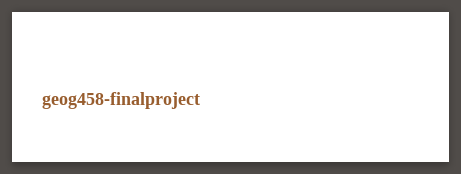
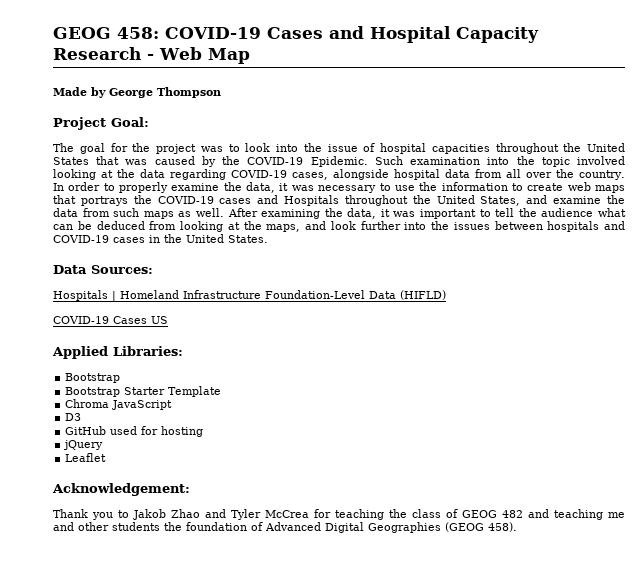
- geog458-finalproject
+ GEOG 458: COVID-19 Cases and Hospital Capacity Research - Web Map
+ Made by George Thompson
+ Project Goal:
+ The goal for the project was to look into the issue of hospital capacities throughout the United States that was caused by the COVID-19 Epidemic. Such examination into the topic involved looking at the data regarding COVID-19 cases, alongside hospital data from all over the country. In order to properly examine the data, it was necessary to use the information to create web maps that portrays the COVID-19 cases and Hospitals throughout the United States, and examine the data from such maps as well. After examining the data, it was important to tell the audience what can be deduced from looking at the maps, and look further into the issues between hospitals and COVID-19 cases in the United States.
+ Data Sources:
+ Hospitals | Homeland Infrastructure Foundation-Level Data (HIFLD)
+ COVID-19 Cases US
+ Applied Libraries:
+ Bootstrap
+ Bootstrap Starter Template
+ Chroma JavaScript
+ D3
+ GitHub used for hosting
+ jQuery
+ Leaflet
+ Acknowledgement:
+ Thank you to Jakob Zhao and Tyler McCrea for teaching the class of GEOG 482 and teaching me and other students the foundation of Advanced Digital Geographies (GEOG 458).

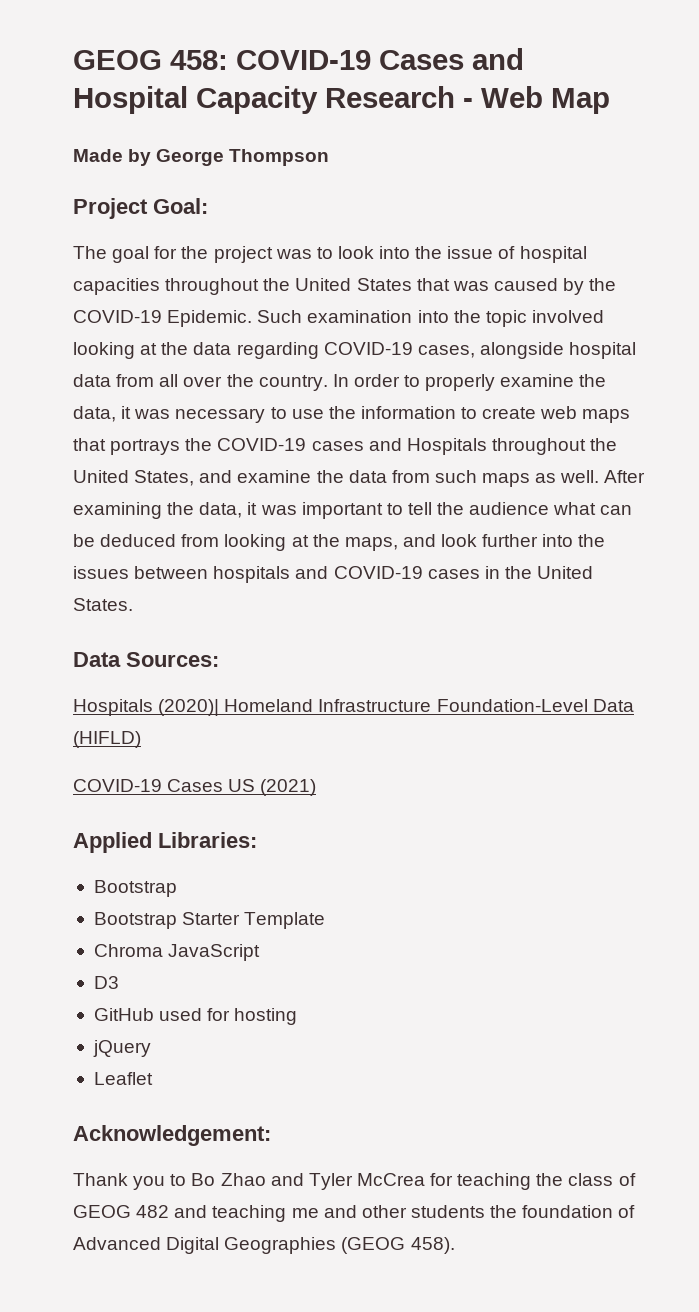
- Hospitals | Homeland Infrastructure Foundation-Level Data (HIFLD)
+ Hospitals (2020)| Homeland Infrastructure Foundation-Level Data (HIFLD)
- COVID-19 Cases US
+ COVID-19 Cases US (2021)
- Thank you to Jakob Zhao and Tyler McCrea for teaching the class of GEOG 482 and teaching me and other students the foundation of Advanced Digital Geographies (GEOG 458).
+ Thank you to Bo Zhao and Tyler McCrea for teaching the class of GEOG 482 and teaching me and other students the foundation of Advanced Digital Geographies (GEOG 458).

